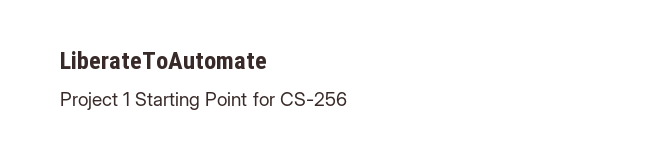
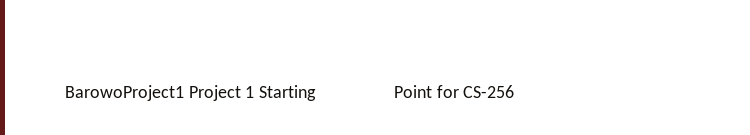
- LiberateToAutomate
- Project 1 Starting Point for CS-256
+ BarowoProject1 Project 1 Starting Point for CS-256

